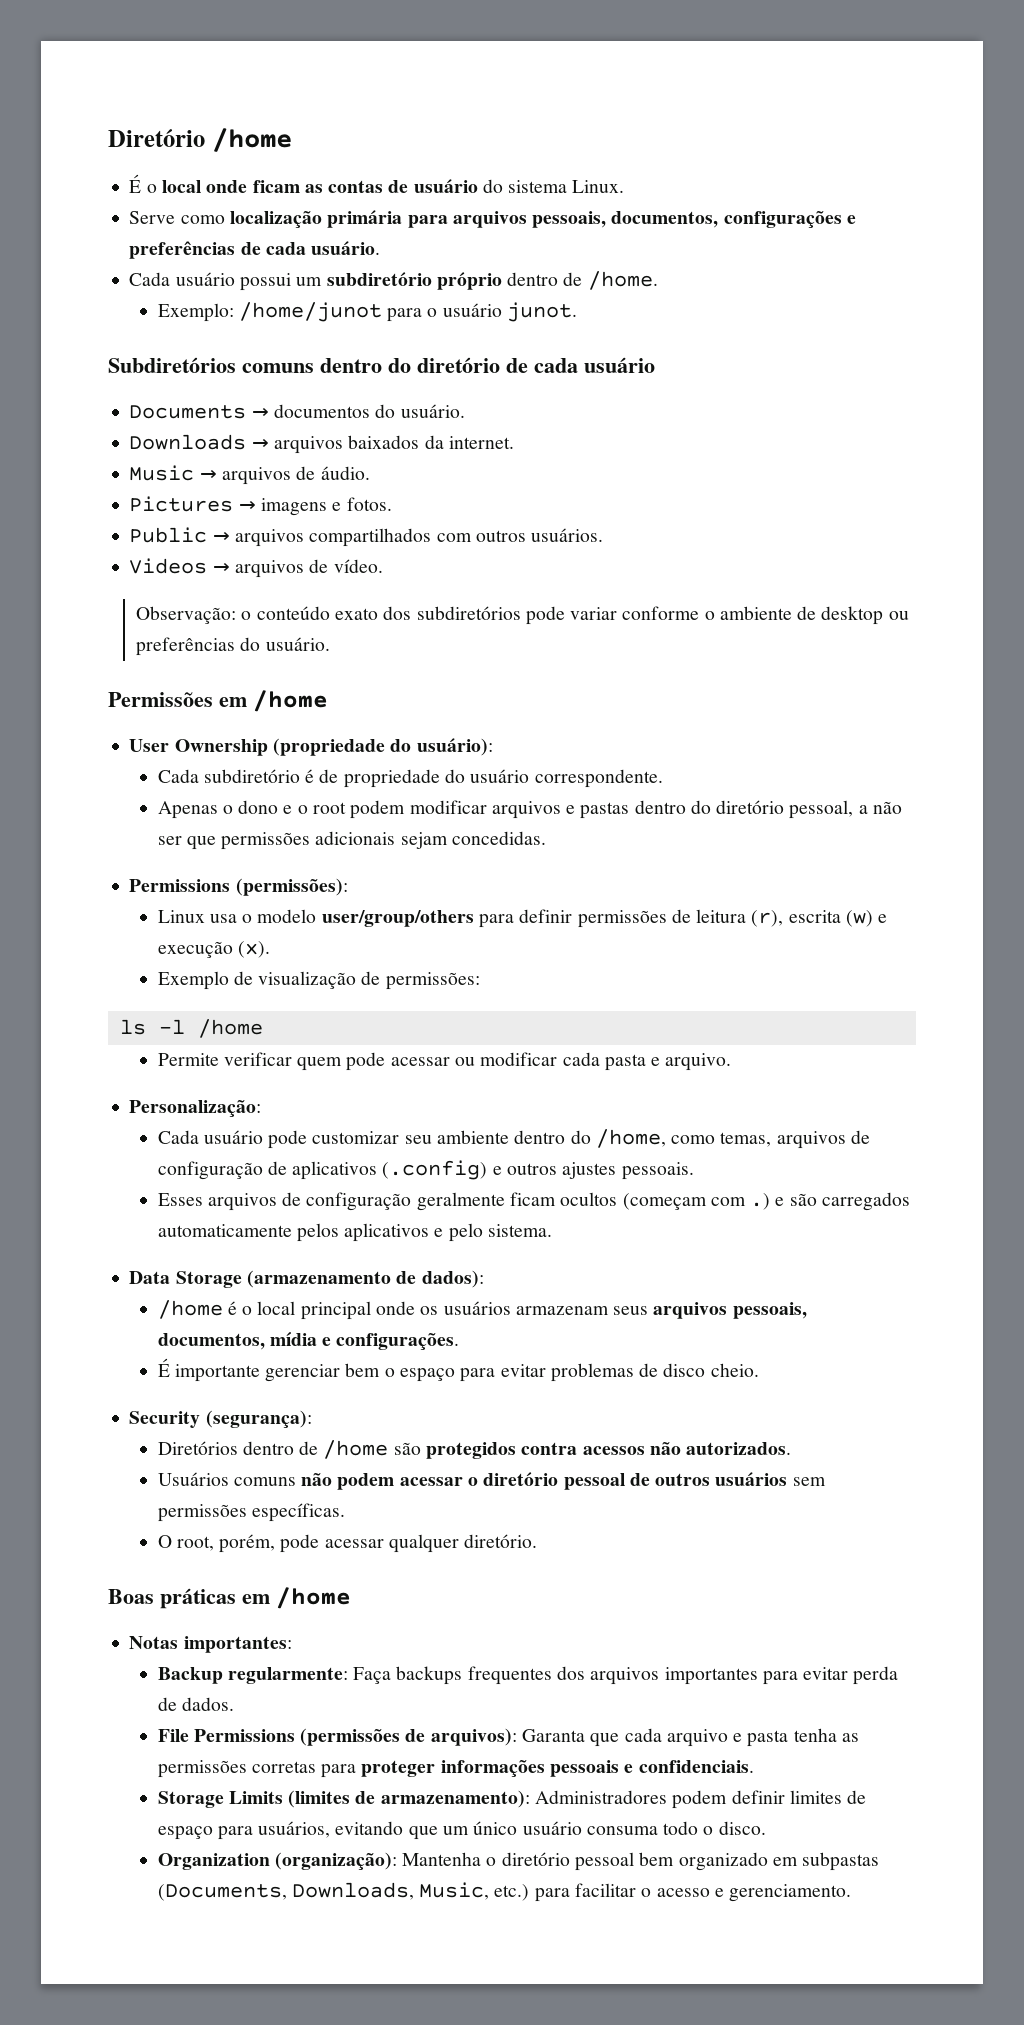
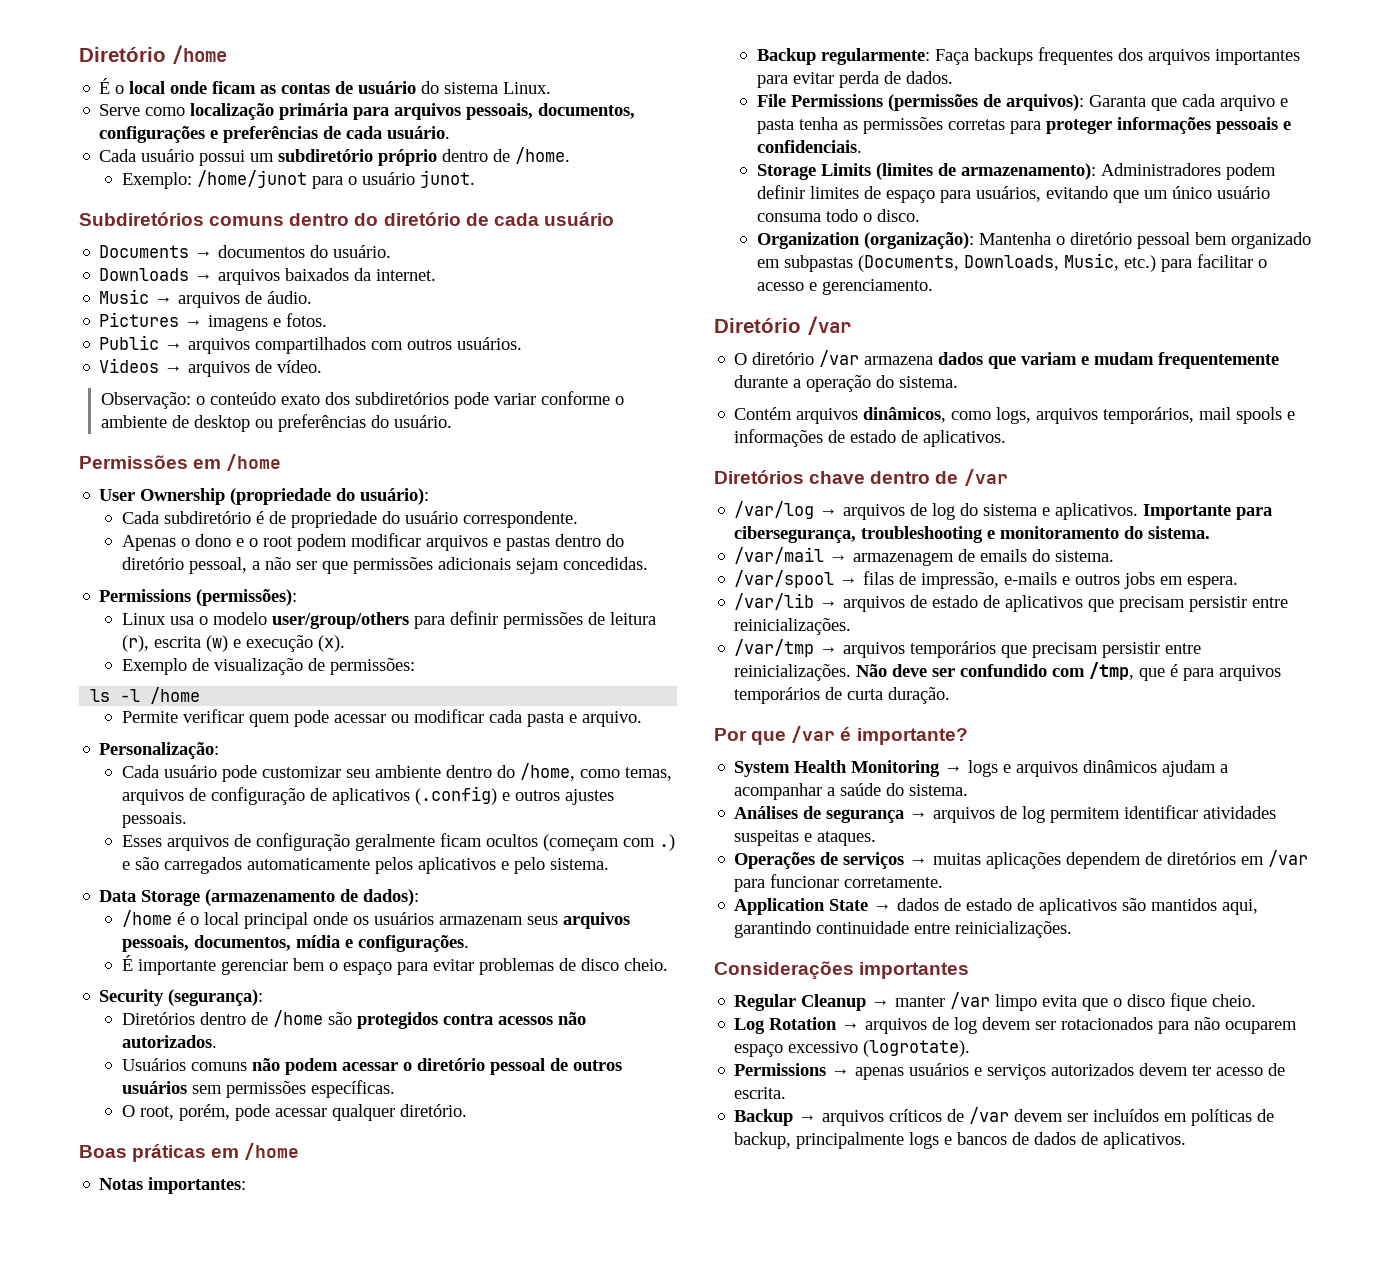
+ Diretório /var
+ O diretório /var armazena dados que variam e mudam frequentemente durante a operação do sistema.
+ Contém arquivos dinâmicos, como logs, arquivos temporários, mail spools e informações de estado de aplicativos.
+ Diretórios chave dentro de /var
+ /var/log → arquivos de log do sistema e aplicativos. Importante para cibersegurança, troubleshooting e monitoramento do sistema.
+ /var/mail → armazenagem de emails do sistema.
+ /var/spool → filas de impressão, e-mails e outros jobs em espera.
+ /var/lib → arquivos de estado de aplicativos que precisam persistir entre reinicializações.
+ /var/tmp → arquivos temporários que precisam persistir entre reinicializações. Não deve ser confundido com /tmp, que é para arquivos temporários de curta duração.
+ Por que /var é importante?
+ System Health Monitoring → logs e arquivos dinâmicos ajudam a acompanhar a saúde do sistema.
+ Análises de segurança → arquivos de log permitem identificar atividades suspeitas e ataques.
+ Operações de serviços → muitas aplicações dependem de diretórios em /var para funcionar corretamente.
+ Application State → dados de estado de aplicativos são mantidos aqui, garantindo continuidade entre reinicializações.
+ Considerações importantes
+ Regular Cleanup → manter /var limpo evita que o disco fique cheio.
+ Log Rotation → arquivos de log devem ser rotacionados para não ocuparem espaço excessivo (logrotate).
+ Permissions → apenas usuários e serviços autorizados devem ter acesso de escrita.
+ Backup → arquivos críticos de /var devem ser incluídos em políticas de backup, principalmente logs e bancos de dados de aplicativos.

